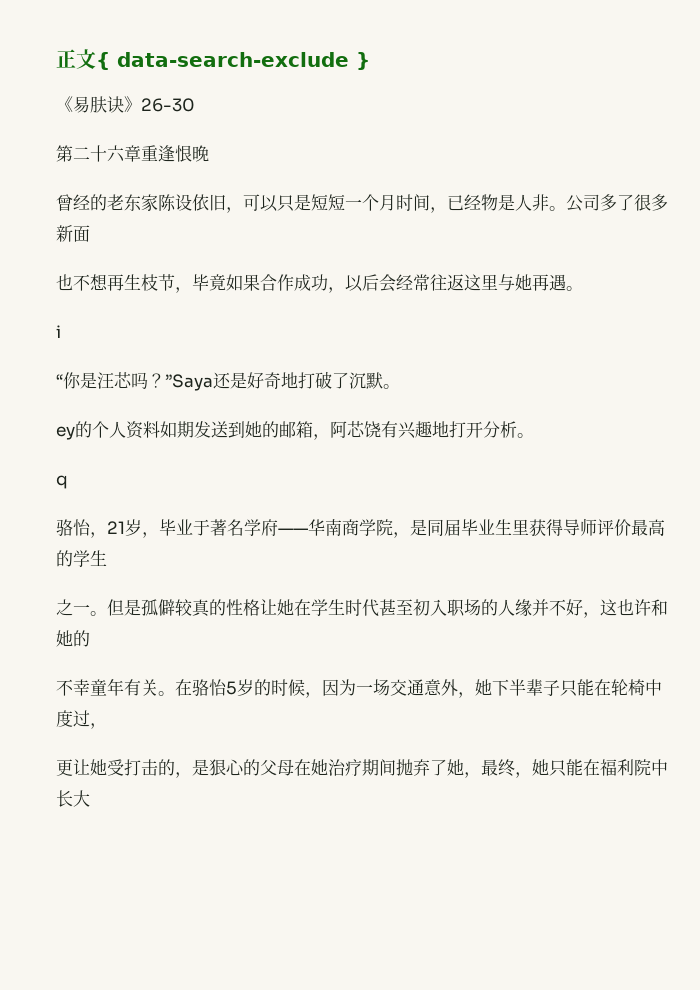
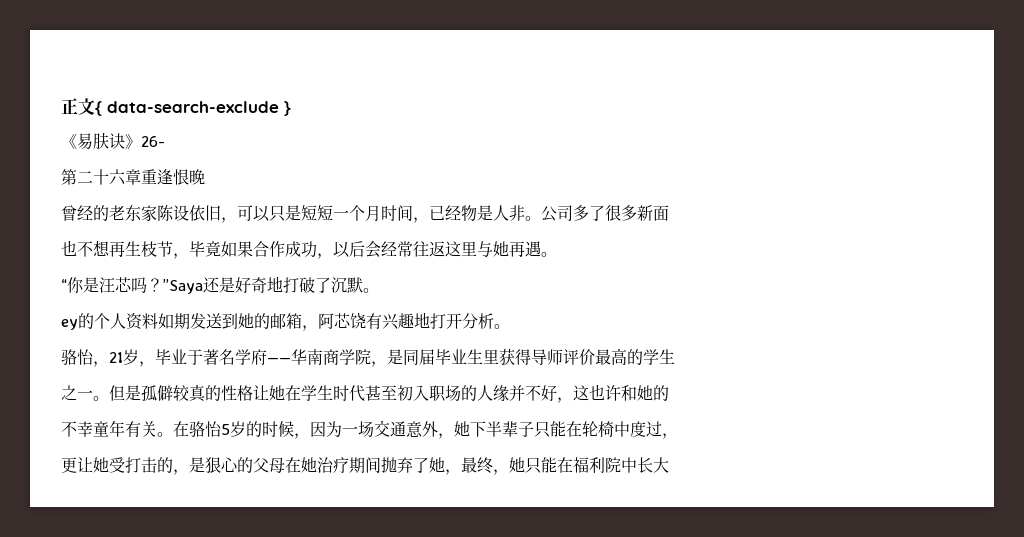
- 《易肤诀》26-30
+ 《易肤诀》26-
- i
- q

